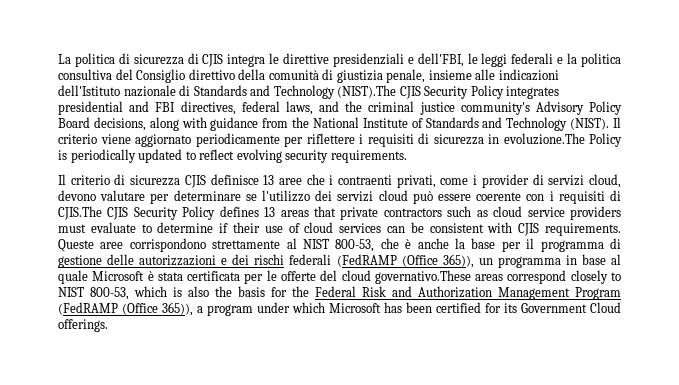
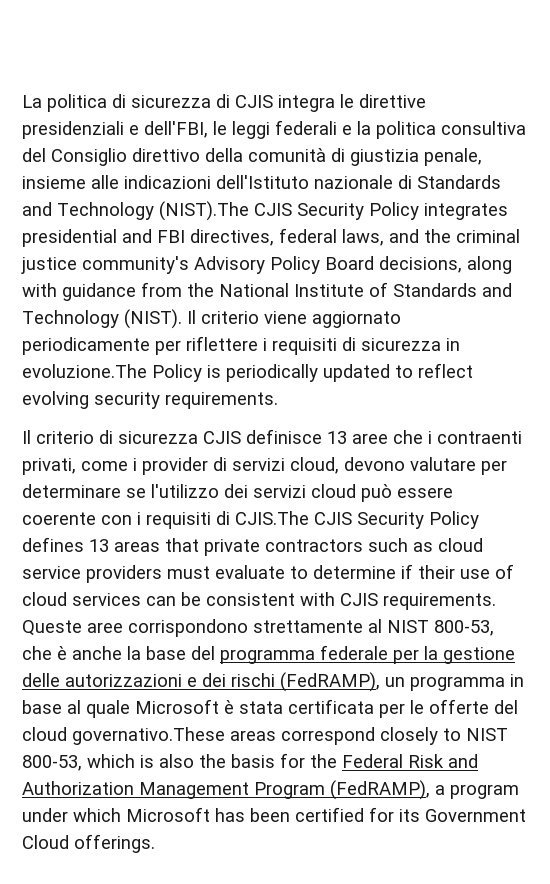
- Queste aree corrispondono strettamente al NIST 800-53, che è anche la base per il programma di gestione delle autorizzazioni e dei rischi federali (FedRAMP (Office 365)), un programma in base al quale Microsoft è stata certificata per le offerte del cloud governativo.These areas correspond closely to NIST 800-53, which is also the basis for the Federal Risk and Authorization Management Program (FedRAMP (Office 365)), a program under which Microsoft has been certified for its Government Cloud offerings.
+ Queste aree corrispondono strettamente al NIST 800-53, che è anche la base del programma federale per la gestione delle autorizzazioni e dei rischi (FedRAMP), un programma in base al quale Microsoft è stata certificata per le offerte del cloud governativo.These areas correspond closely to NIST 800-53, which is also the basis for the Federal Risk and Authorization Management Program (FedRAMP), a program under which Microsoft has been certified for its Government Cloud offerings.

